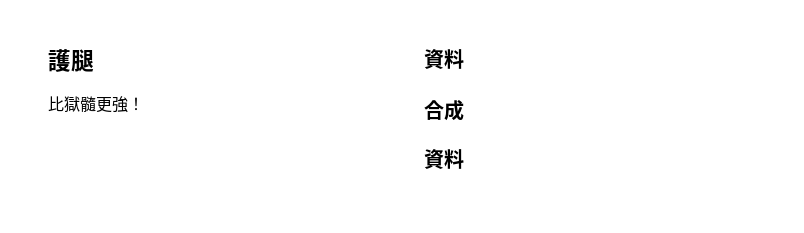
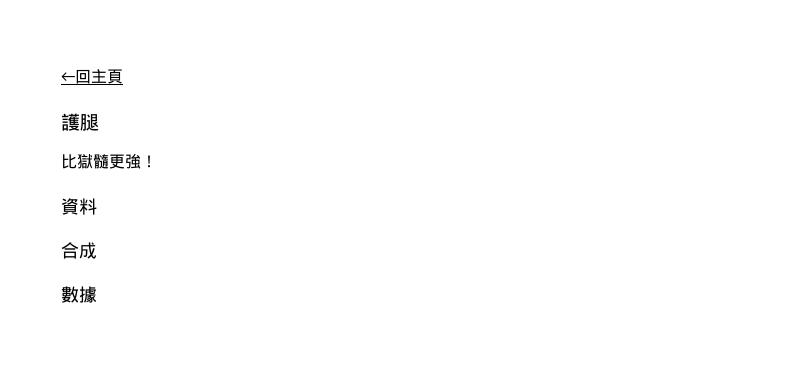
+ ←回主頁
  合成
- 資料
+ 數據

